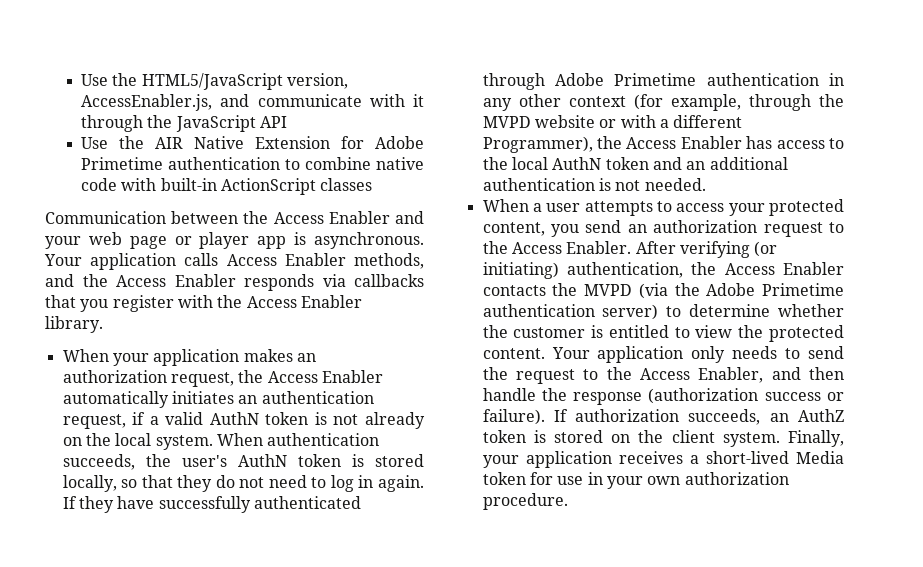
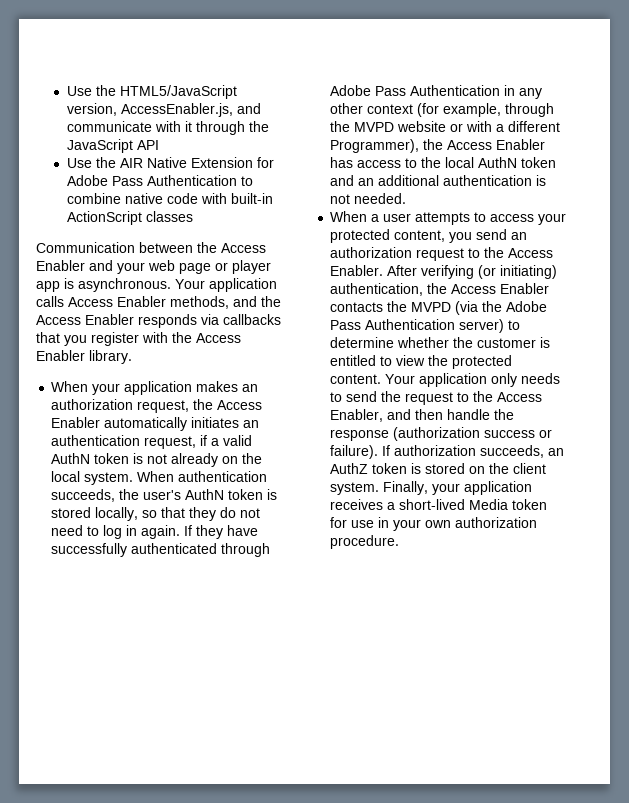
- Use the AIR Native Extension for Adobe Primetime authentication to combine native code with built-in ActionScript classes
+ Use the AIR Native Extension for Adobe Pass Authentication to combine native code with built-in ActionScript classes
- If they have successfully authenticated through Adobe Primetime authentication in any other context (for example, through the MVPD website or with a different Programmer), the Access Enabler has access to the local AuthN token and an additional authentication is not needed.
+ If they have successfully authenticated through Adobe Pass Authentication in any other context (for example, through the MVPD website or with a different Programmer), the Access Enabler has access to the local AuthN token and an additional authentication is not needed.
- After verifying (or initiating) authentication, the Access Enabler contacts the MVPD (via the Adobe Primetime authentication server) to determine whether the customer is entitled to view the protected content.
+ After verifying (or initiating) authentication, the Access Enabler contacts the MVPD (via the Adobe Pass Authentication server) to determine whether the customer is entitled to view the protected content.

